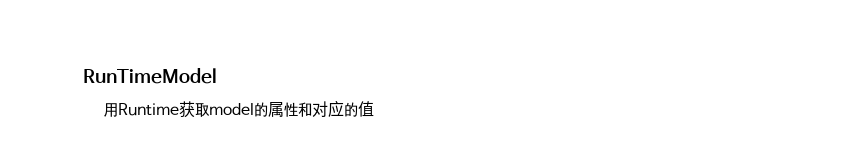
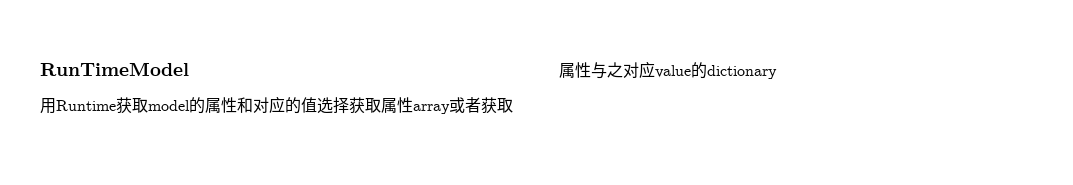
- 用Runtime获取model的属性和对应的值
+ 用Runtime获取model的属性和对应的值选择获取属性array或者获取属性与之对应value的dictionary

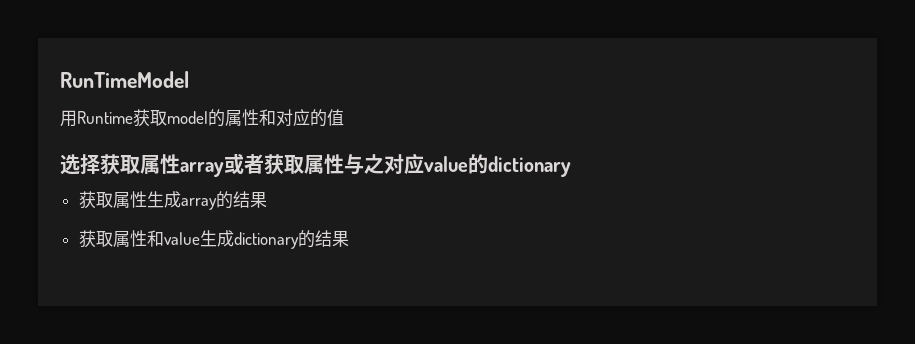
- 用Runtime获取model的属性和对应的值选择获取属性array或者获取属性与之对应value的dictionary
+ 用Runtime获取model的属性和对应的值
+ 选择获取属性array或者获取属性与之对应value的dictionary
+ 获取属性生成array的结果
+ 获取属性和value生成dictionary的结果

